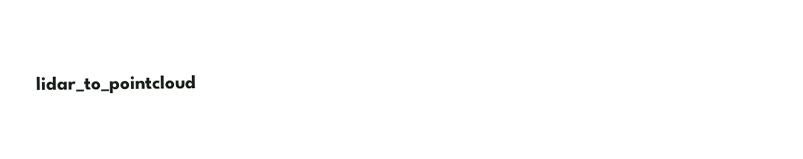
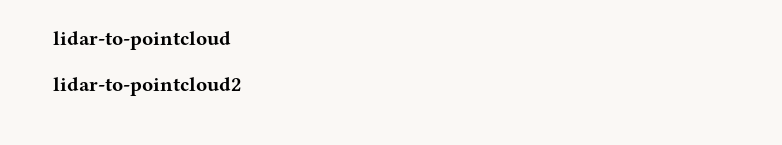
- lidar_to_pointcloud
+ lidar-to-pointcloud
+ lidar-to-pointcloud2

